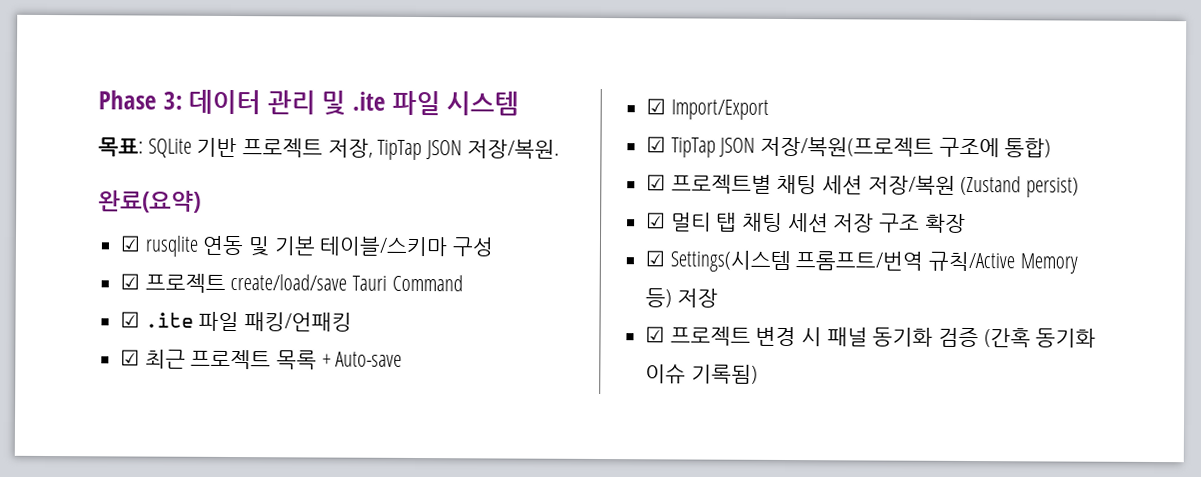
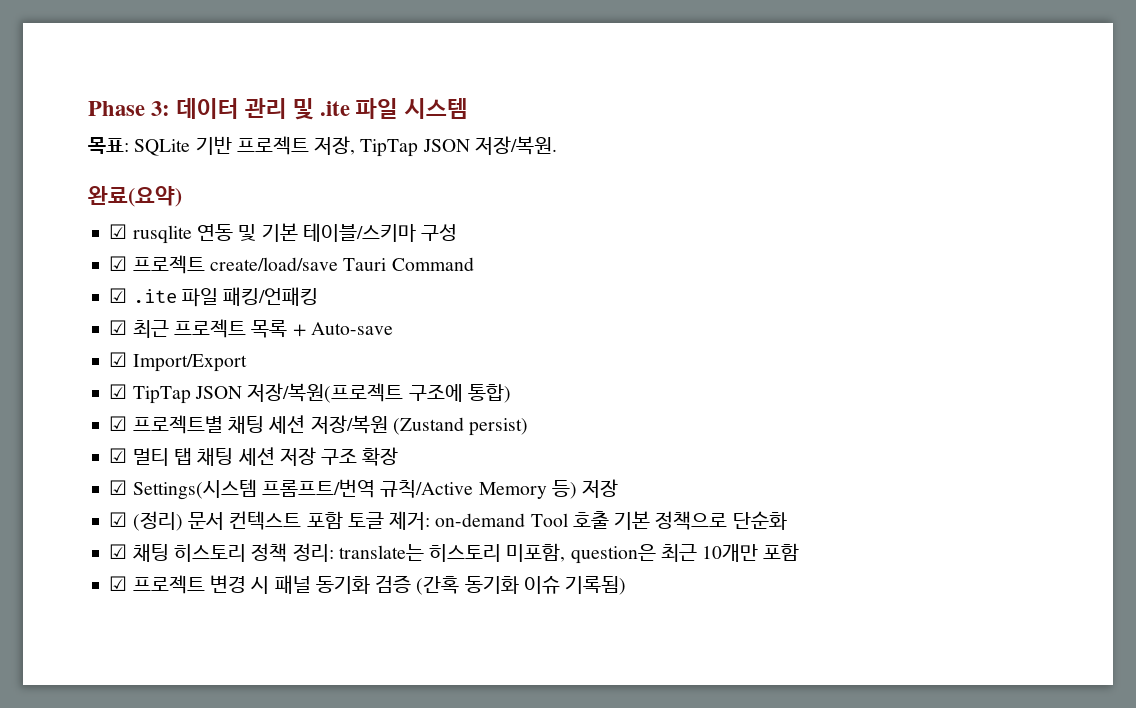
+ ☑ (정리) 문서 컨텍스트 포함 토글 제거: on-demand Tool 호출 기본 정책으로 단순화
+ ☑ 채팅 히스토리 정책 정리: translate는 히스토리 미포함, question은 최근 10개만 포함

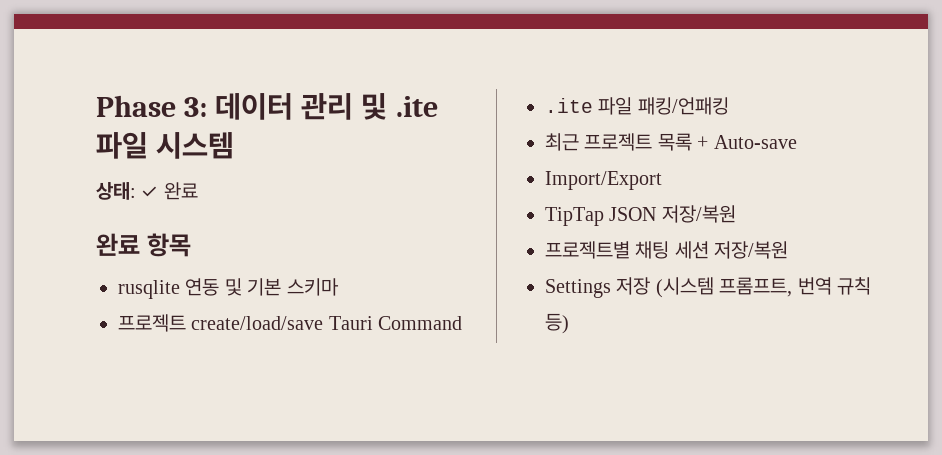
- 목표: SQLite 기반 프로젝트 저장, TipTap JSON 저장/복원.
- 완료(요약)
- ☑ rusqlite 연동 및 기본 테이블/스키마 구성
- ☑ 프로젝트 create/load/save Tauri Command
+ 상태: ✓ 완료
+ 완료 항목
+ rusqlite 연동 및 기본 스키마
+ 프로젝트 create/load/save Tauri Command
- ☑ .ite 파일 패킹/언패킹
+ .ite 파일 패킹/언패킹
- ☑ 최근 프로젝트 목록 + Auto-save
+ 최근 프로젝트 목록 + Auto-save
- ☑ Import/Export
+ Import/Export
- ☑ TipTap JSON 저장/복원(프로젝트 구조에 통합)
- ☑ 프로젝트별 채팅 세션 저장/복원 (Zustand persist)
- ☑ 멀티 탭 채팅 세션 저장 구조 확장
- ☑ Settings(시스템 프롬프트/번역 규칙/Active Memory 등) 저장
- ☑ (정리) 문서 컨텍스트 포함 토글 제거: on-demand Tool 호출 기본 정책으로 단순화
- ☑ 채팅 히스토리 정책 정리: translate는 히스토리 미포함, question은 최근 10개만 포함
- ☑ 프로젝트 변경 시 패널 동기화 검증 (간혹 동기화 이슈 기록됨)
+ TipTap JSON 저장/복원
+ 프로젝트별 채팅 세션 저장/복원
+ Settings 저장 (시스템 프롬프트, 번역 규칙 등)

